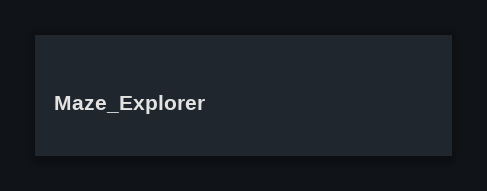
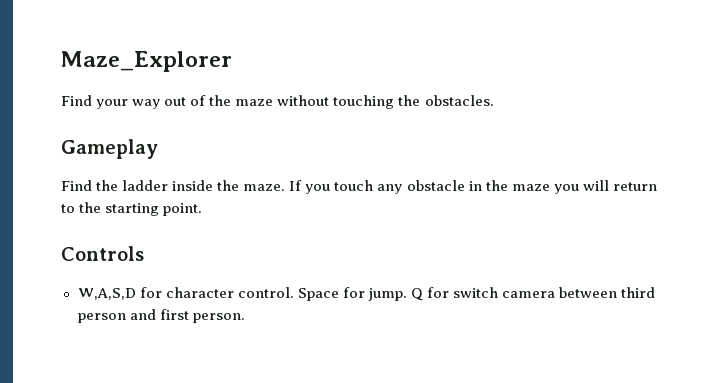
+ Find your way out of the maze without touching the obstacles.
+ Gameplay
+ Find the ladder inside the maze. If you touch any obstacle in the maze you will return to the starting point.
+ Controls
+ W,A,S,D for character control. Space for jump. Q for switch camera between third person and first person.

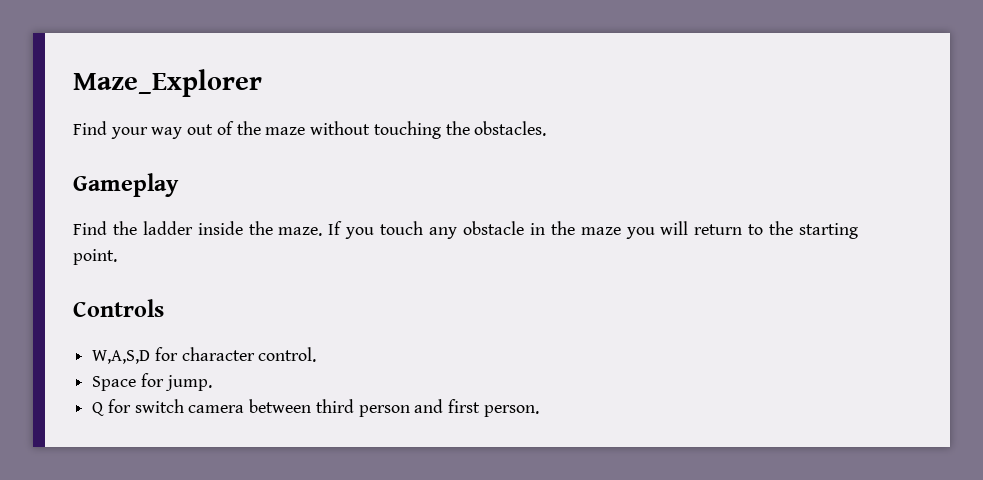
- W,A,S,D for character control. Space for jump. Q for switch camera between third person and first person.
+ W,A,S,D for character control.
+ Space for jump.
+ Q for switch camera between third person and first person.

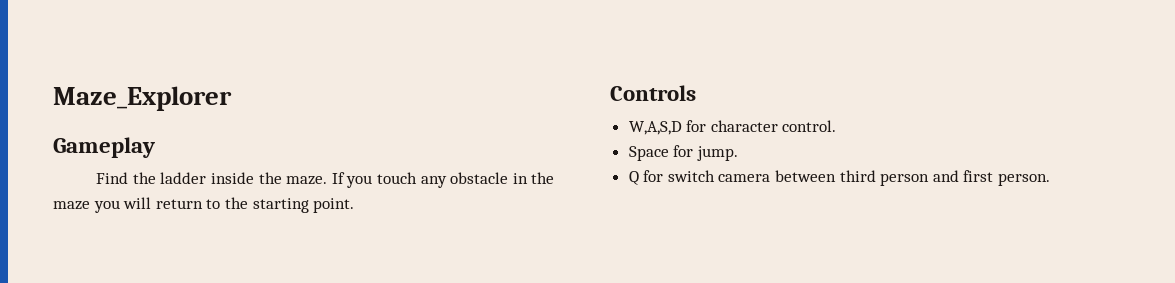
- Find your way out of the maze without touching the obstacles.

